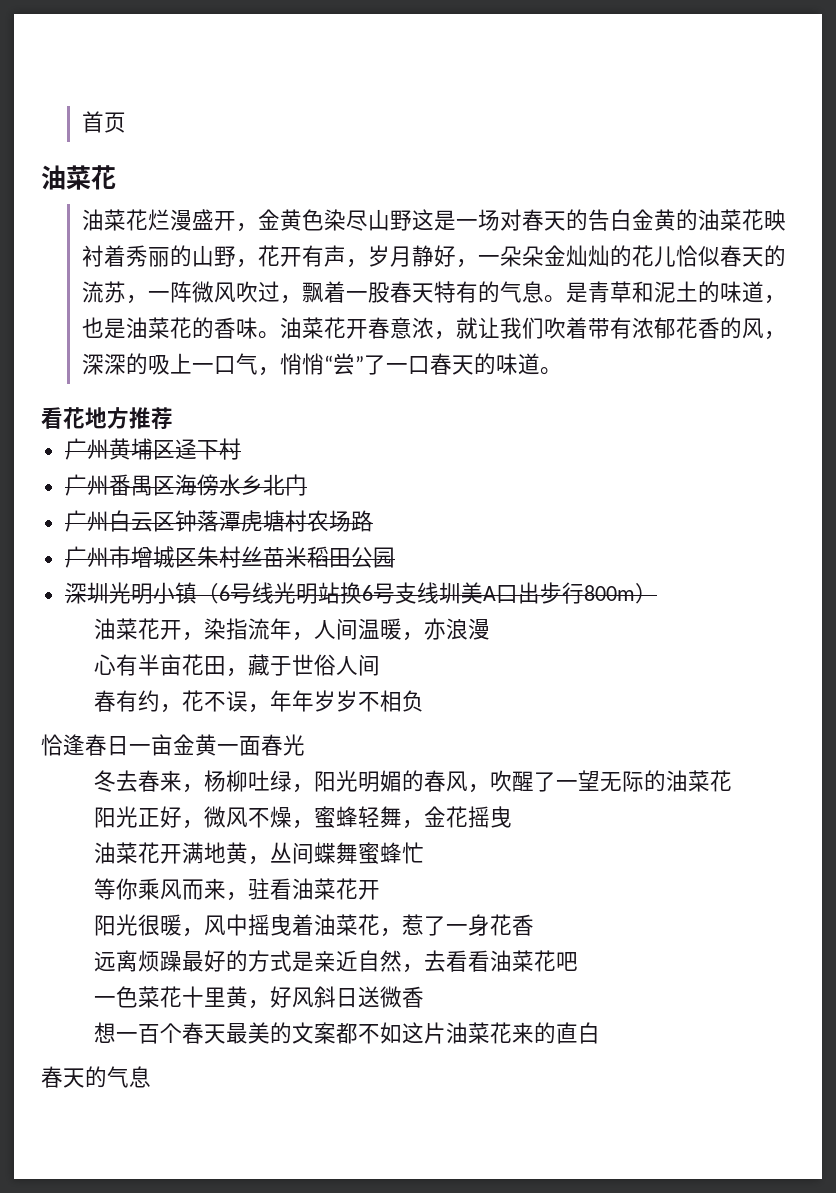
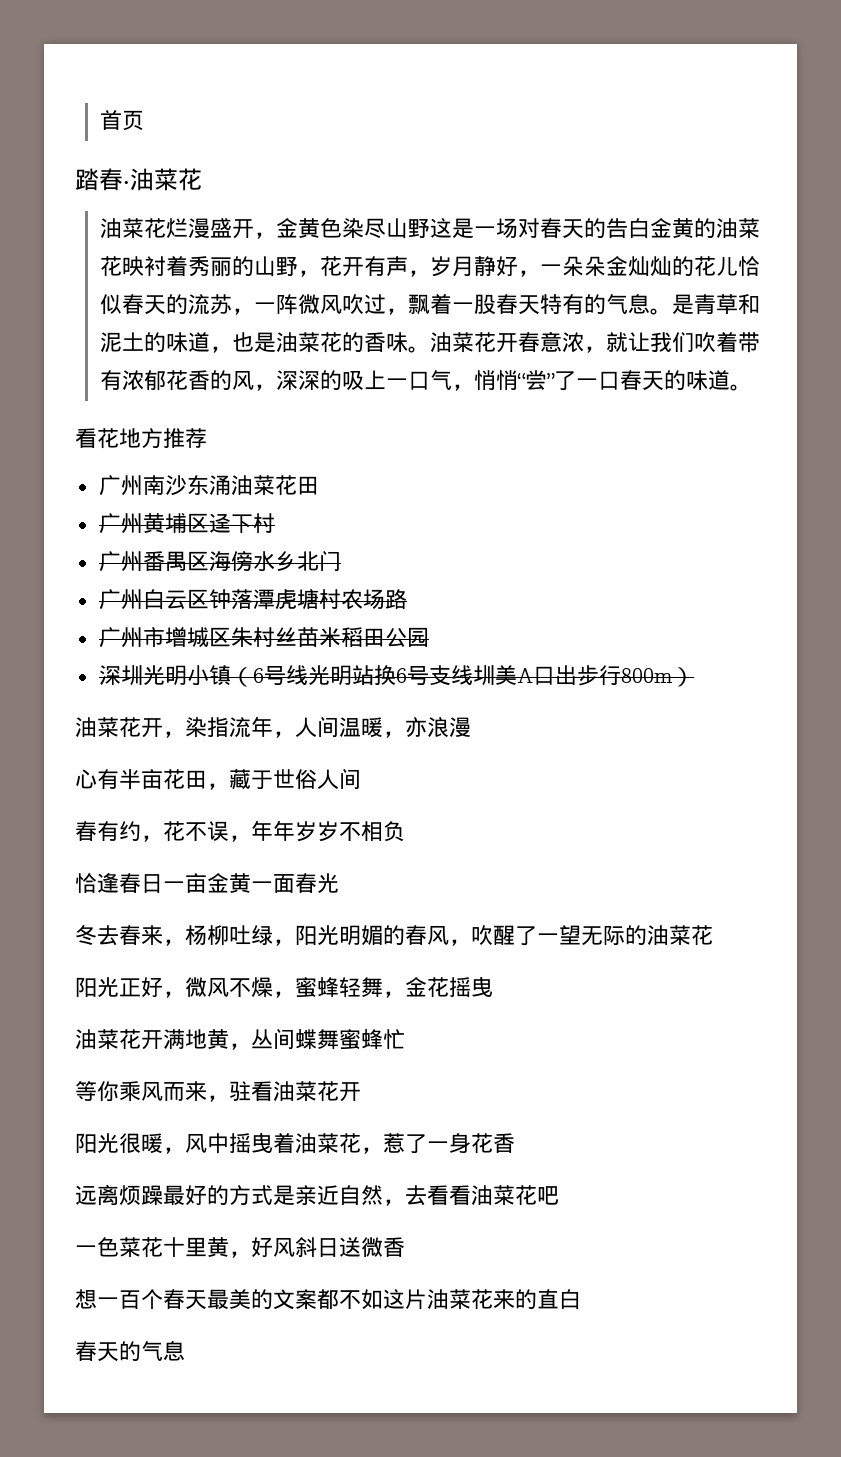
  首页
- 油菜花
+ 踏春·油菜花
+ 广州南沙东涌油菜花田

